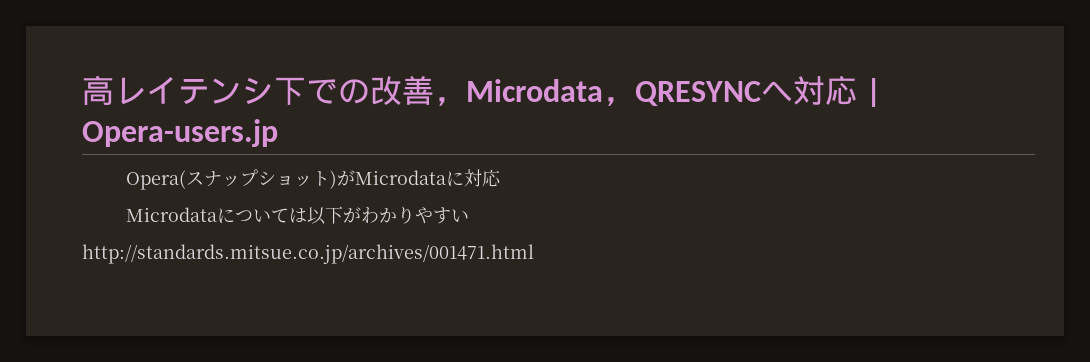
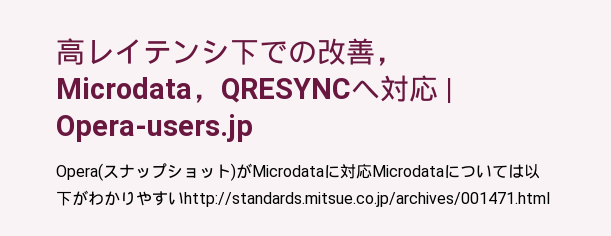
- Opera(スナップショット)がMicrodataに対応
- Microdataについては以下がわかりやすい
- http://standards.mitsue.co.jp/archives/001471.html
+ Opera(スナップショット)がMicrodataに対応Microdataについては以下がわかりやすいhttp://standards.mitsue.co.jp/archives/001471.html

